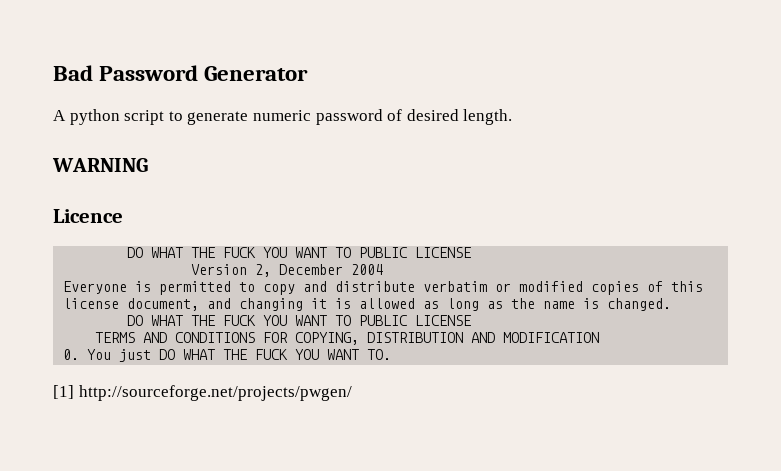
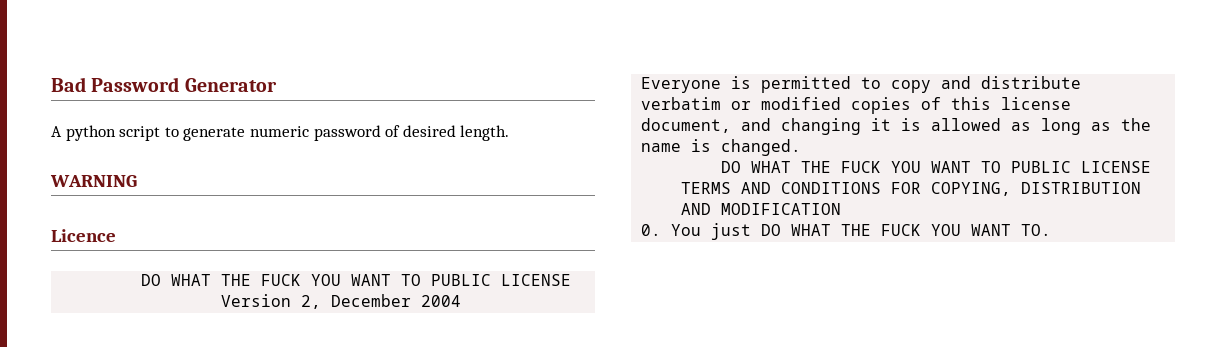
- [1] http://sourceforge.net/projects/pwgen/

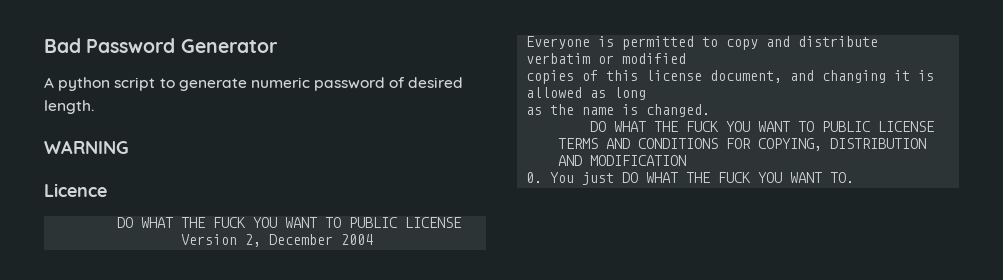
- Everyone is permitted to copy and distribute verbatim or modified copies of this license document, and changing it is allowed as long as the name is changed.
+ Everyone is permitted to copy and distribute verbatim or modified
+ copies of this license document, and changing it is allowed as long
+ as the name is changed.

